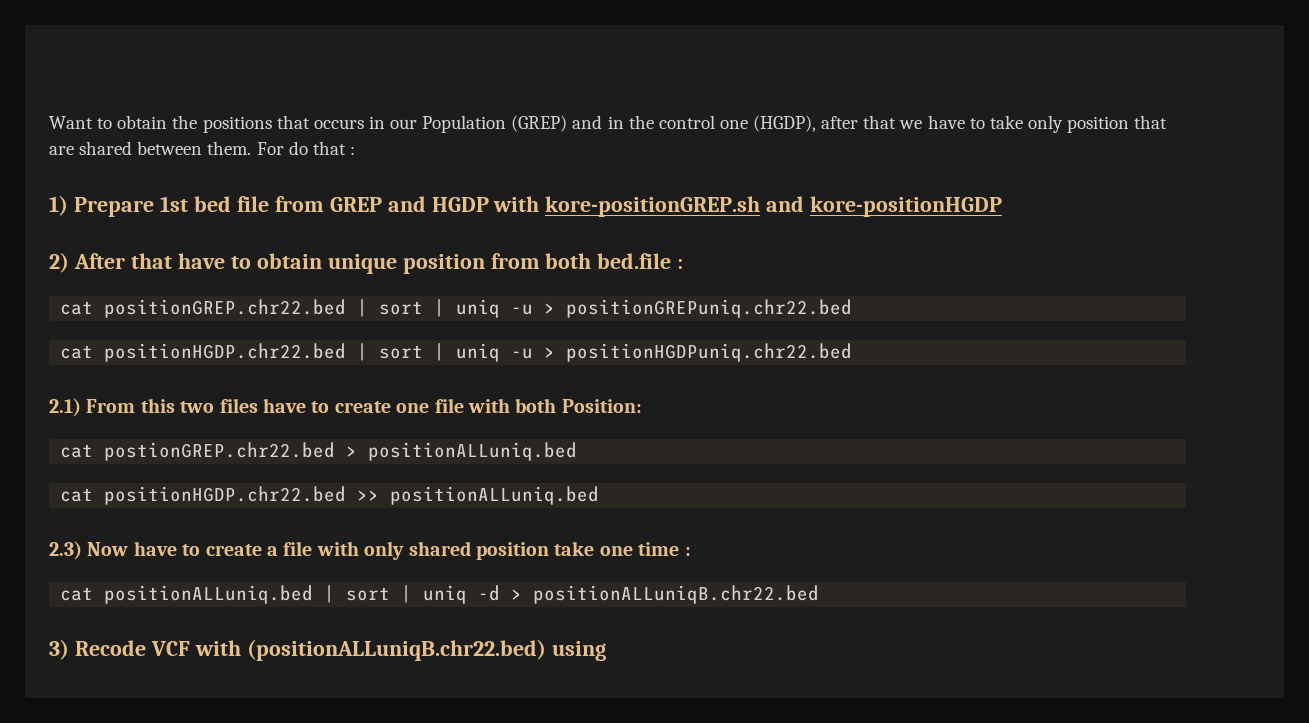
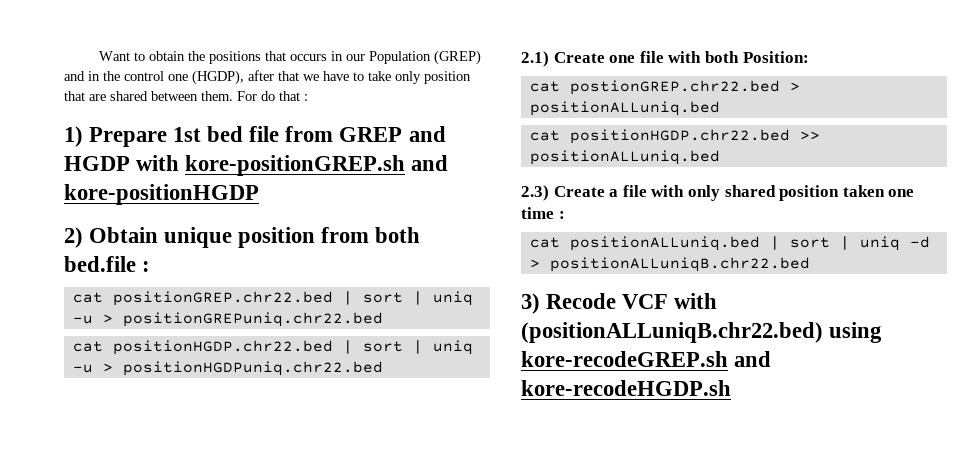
- 2) After that have to obtain unique position from both bed.file :
+ 2) Obtain unique position from both bed.file :
- 2.1) From this two files have to create one file with both Position:
+ 2.1) Create one file with both Position:
- 2.3) Now have to create a file with only shared position take one time :
+ 2.3) Create a file with only shared position taken one time :
- 3) Recode VCF with (positionALLuniqB.chr22.bed) using
+ 3) Recode VCF with (positionALLuniqB.chr22.bed) using kore-recodeGREP.sh and kore-recodeHGDP.sh

